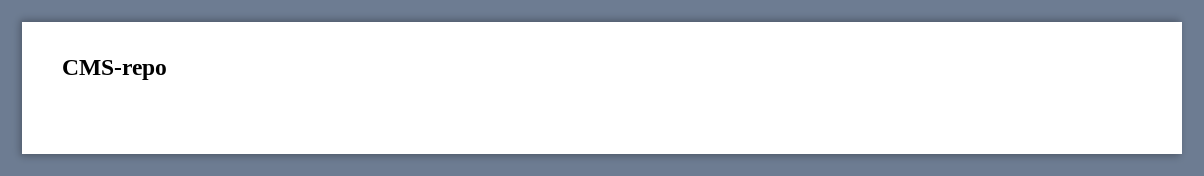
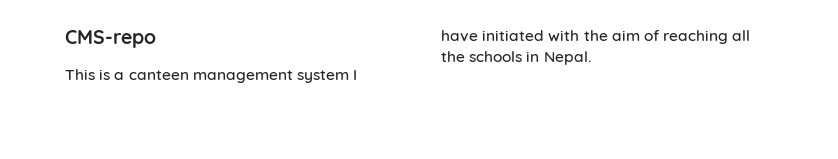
+ This is a canteen management system I have initiated with the aim of reaching all the schools in Nepal.

